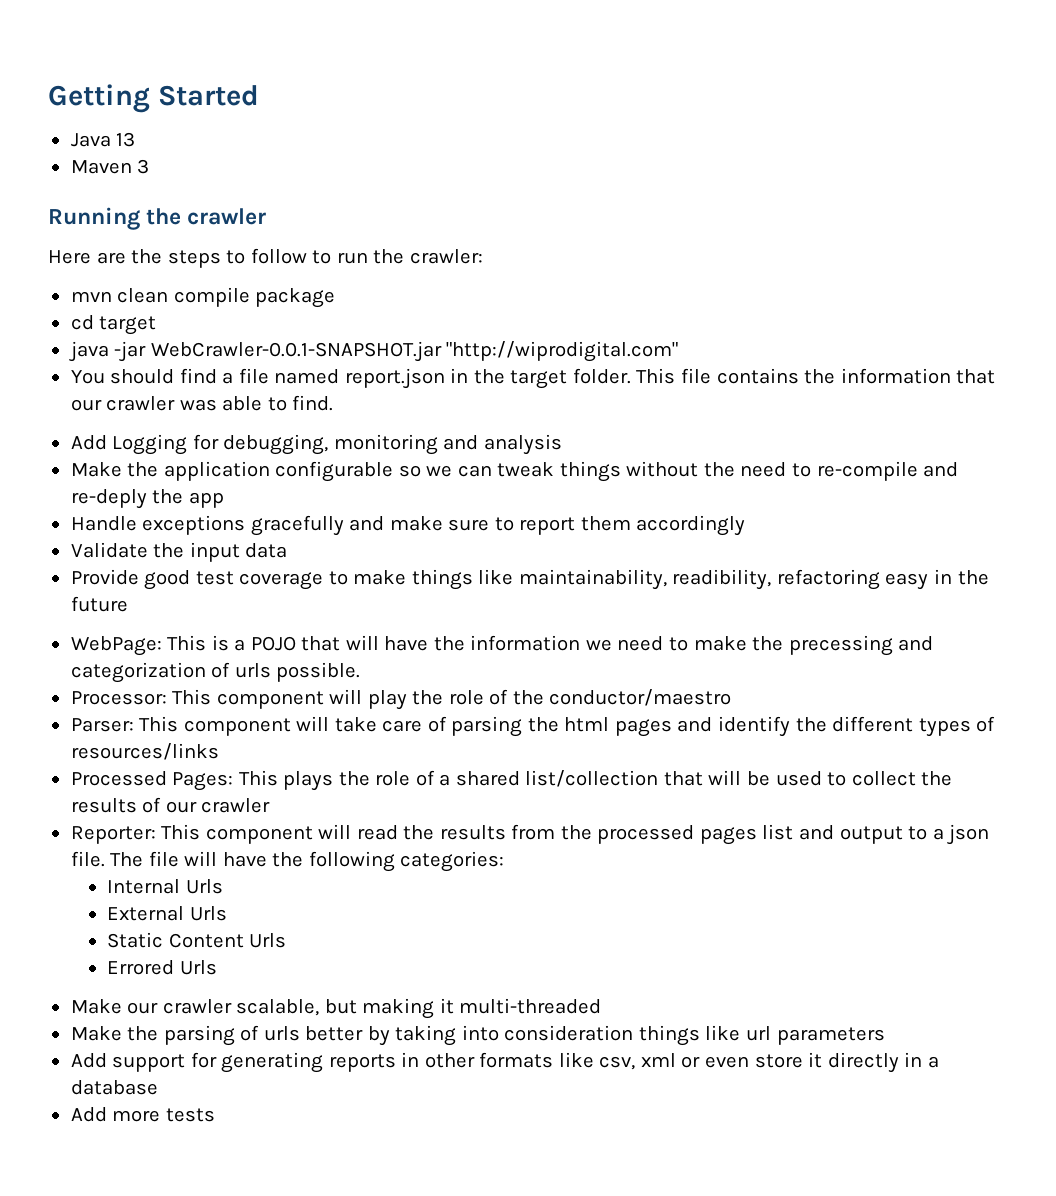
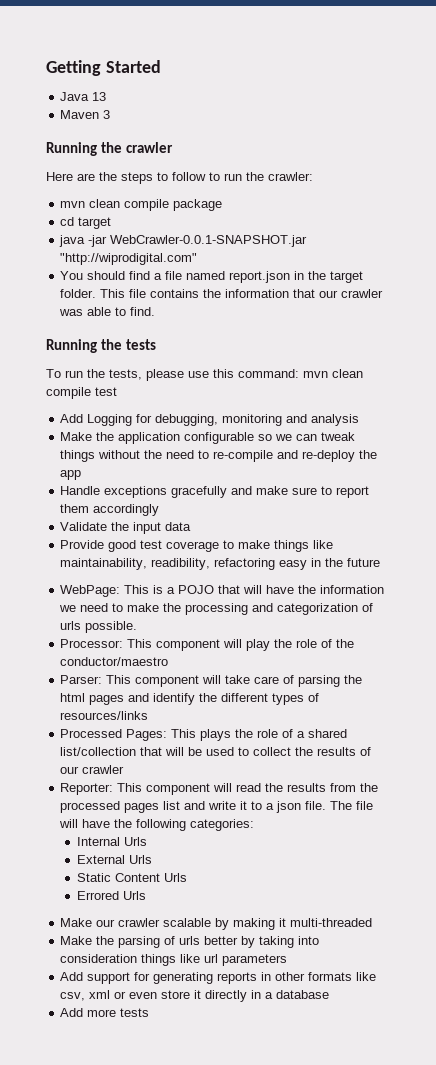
+ Running the tests
+ To run the tests, please use this command: mvn clean compile test
- Make the application configurable so we can tweak things without the need to re-compile and re-deply the app
+ Make the application configurable so we can tweak things without the need to re-compile and re-deploy the app
- WebPage: This is a POJO that will have the information we need to make the precessing and categorization of urls possible.
+ WebPage: This is a POJO that will have the information we need to make the processing and categorization of urls possible.
- Reporter: This component will read the results from the processed pages list and output to a json file.
+ Reporter: This component will read the results from the processed pages list and write it to a json file.
- Make our crawler scalable, but making it multi-threaded
+ Make our crawler scalable by making it multi-threaded

